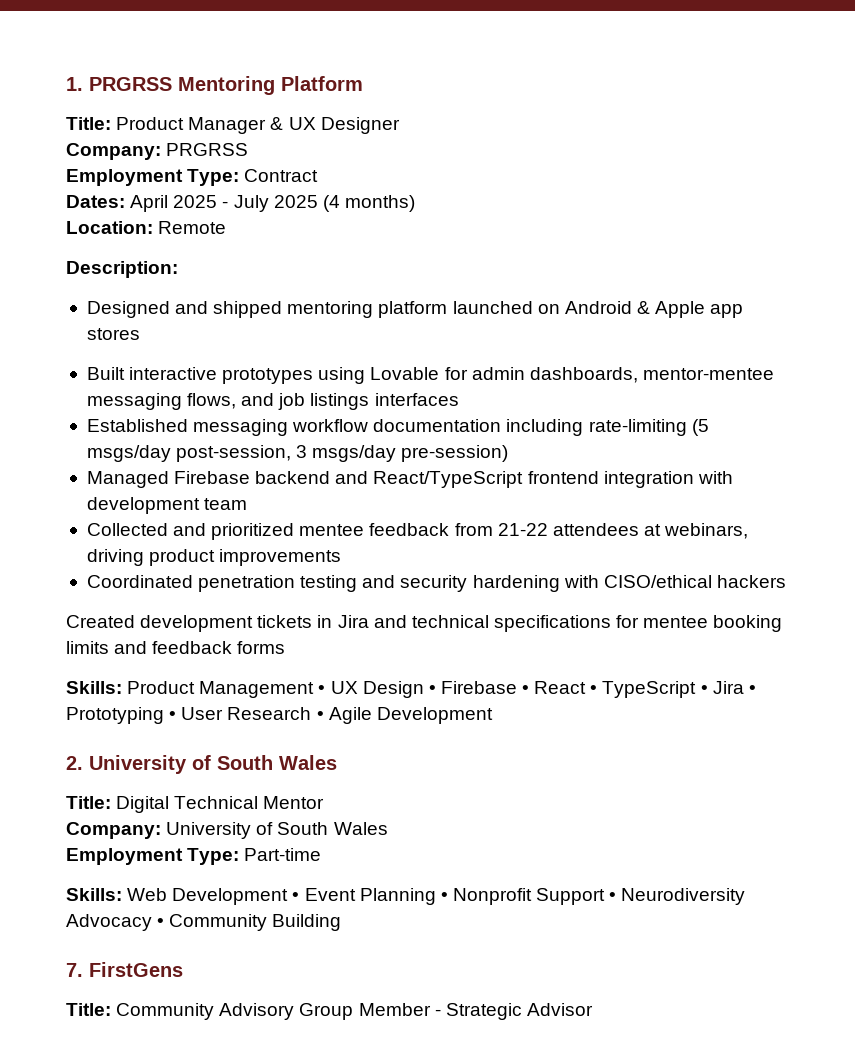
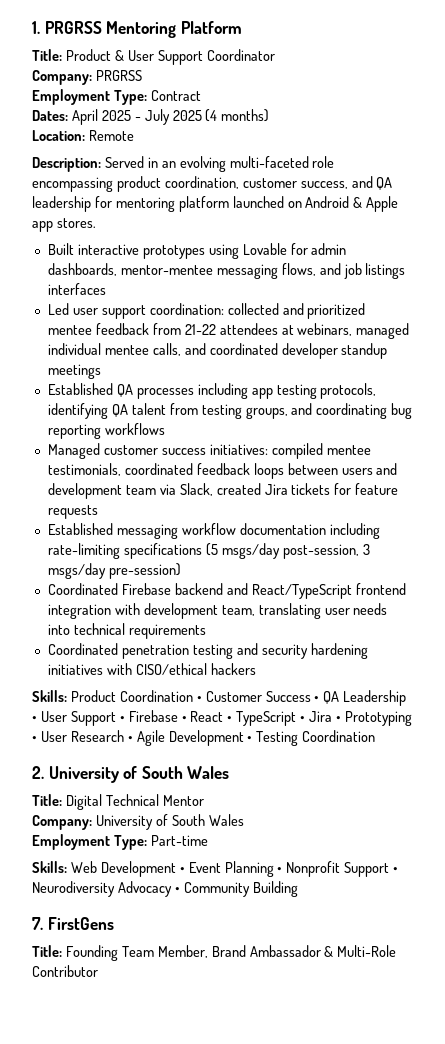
- Title: Product Manager & UX Designer
+ Title: Product & User Support Coordinator
- Description:
- Designed and shipped mentoring platform launched on Android & Apple app stores
+ Description: Served in an evolving multi-faceted role encompassing product coordination, customer success, and QA leadership for mentoring platform launched on Android & Apple app stores.
- Established messaging workflow documentation including rate-limiting (5 msgs/day post-session, 3 msgs/day pre-session)
- Managed Firebase backend and React/TypeScript frontend integration with development team
- Collected and prioritized mentee feedback from 21-22 attendees at webinars, driving product improvements
+ Led user support coordination: collected and prioritized mentee feedback from 21-22 attendees at webinars, managed individual mentee calls, and coordinated developer standup meetings
+ Established QA processes including app testing protocols, identifying QA talent from testing groups, and coordinating bug reporting workflows
+ Managed customer success initiatives: compiled mentee testimonials, coordinated feedback loops between users and development team via Slack, created Jira tickets for feature requests
+ Established messaging workflow documentation including rate-limiting specifications (5 msgs/day post-session, 3 msgs/day pre-session)
+ Coordinated Firebase backend and React/TypeScript frontend integration with development team, translating user needs into technical requirements
- Coordinated penetration testing and security hardening with CISO/ethical hackers
+ Coordinated penetration testing and security hardening initiatives with CISO/ethical hackers
- Created development tickets in Jira and technical specifications for mentee booking limits and feedback forms
- Skills: Product Management • UX Design • Firebase • React • TypeScript • Jira • Prototyping • User Research • Agile Development
+ Skills: Product Coordination • Customer Success • QA Leadership • User Support • Firebase • React • TypeScript • Jira • Prototyping • User Research • Agile Development • Testing Coordination
- Title: Community Advisory Group Member - Strategic Advisor
+ Title: Founding Team Member, Brand Ambassador & Multi-Role Contributor

